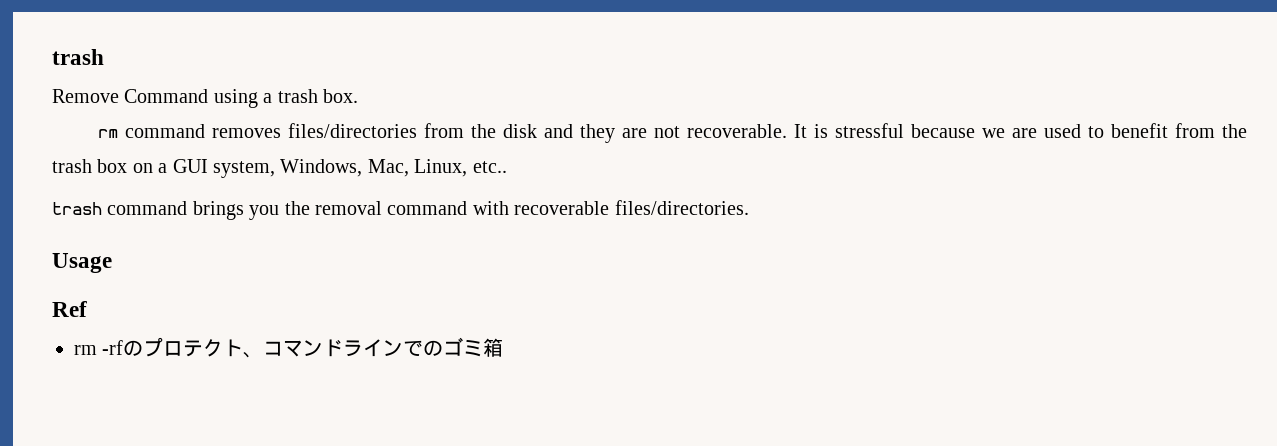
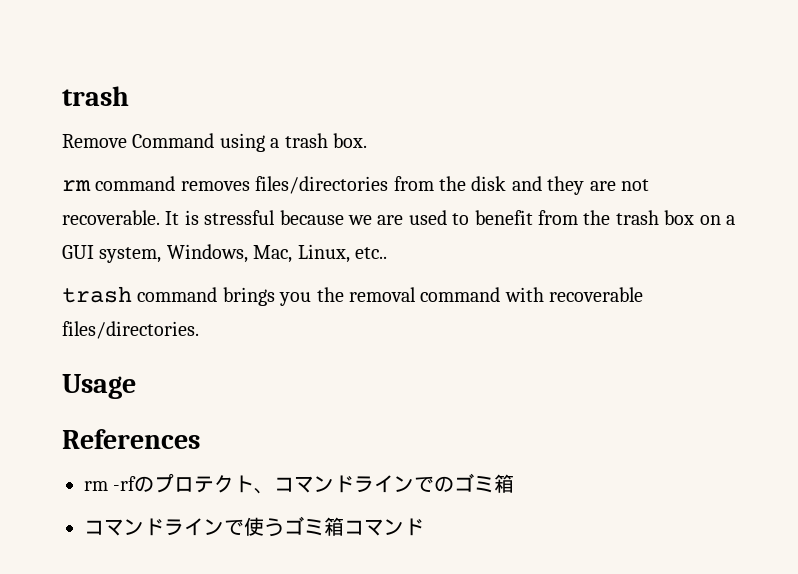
- Ref
+ References
+ コマンドラインで使うゴミ箱コマンド

